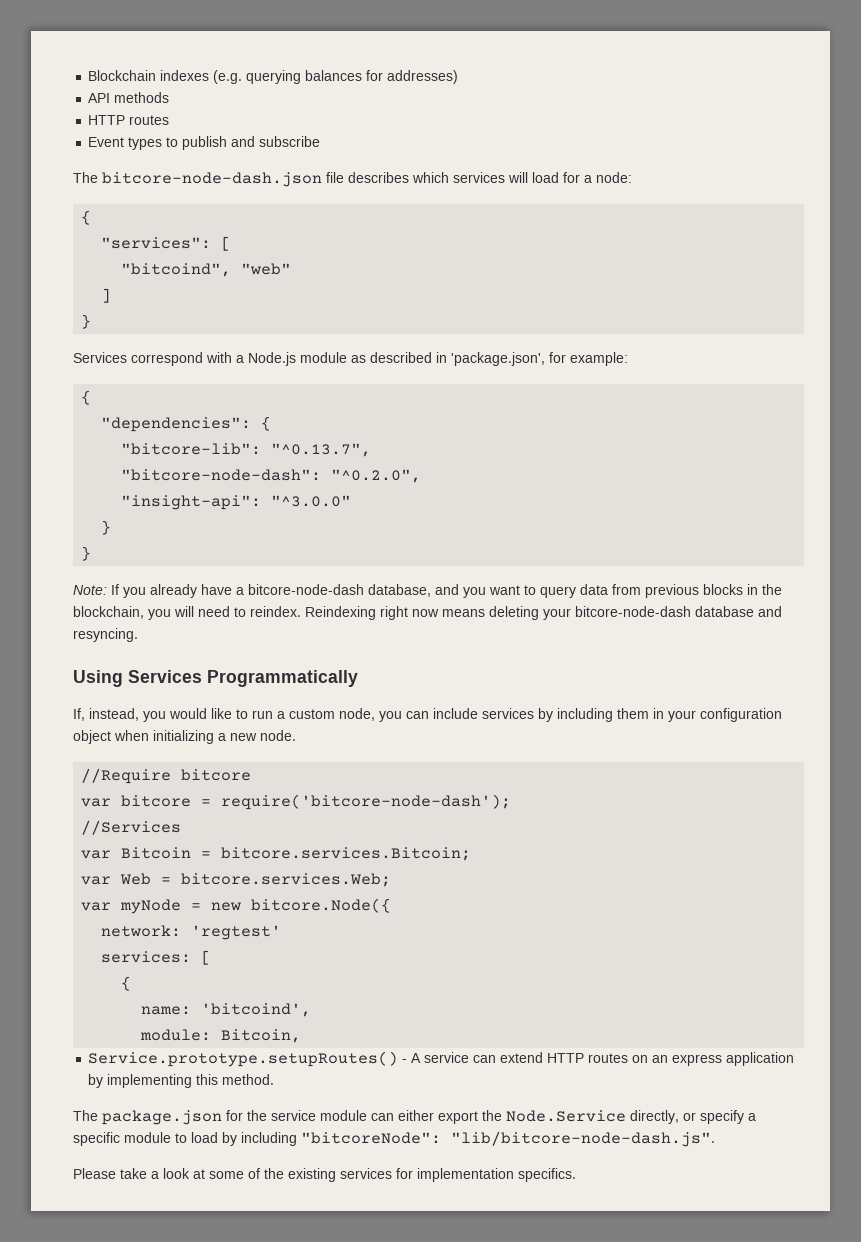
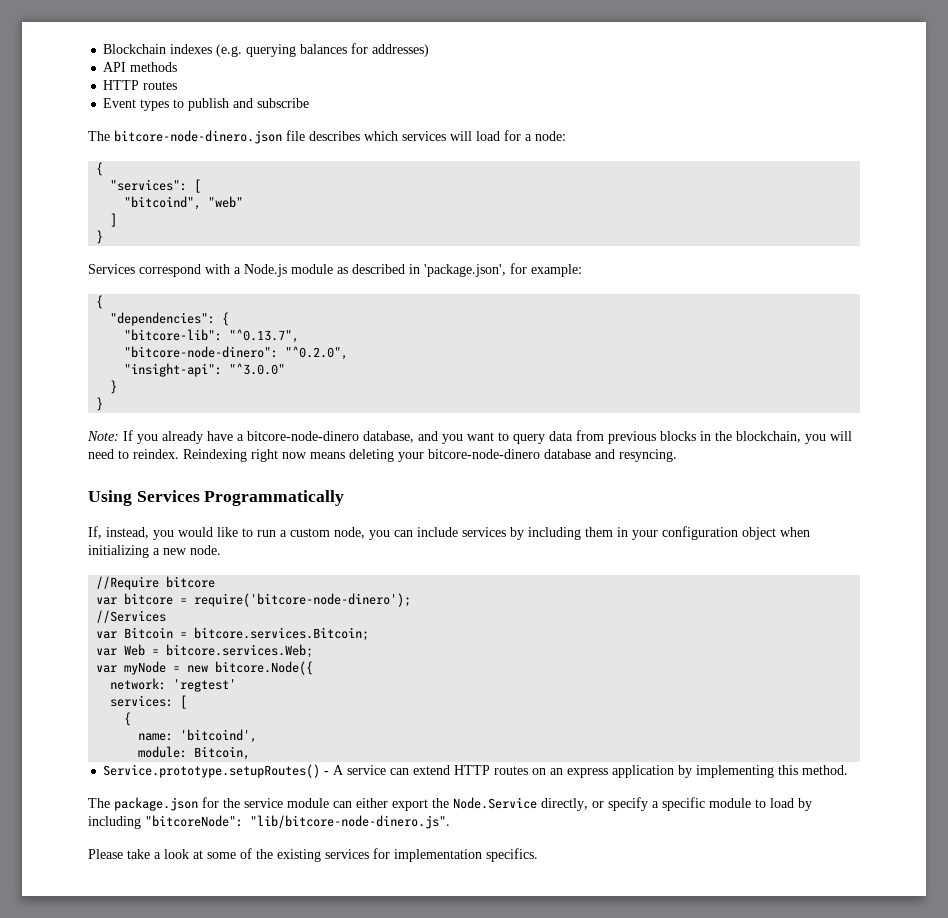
- The bitcore-node-dash.json file describes which services will load for a node:
+ The bitcore-node-dinero.json file describes which services will load for a node:
- "bitcore-node-dash": "^0.2.0",
+ "bitcore-node-dinero": "^0.2.0",
- Note: If you already have a bitcore-node-dash database, and you want to query data from previous blocks in the blockchain, you will need to reindex.
+ Note: If you already have a bitcore-node-dinero database, and you want to query data from previous blocks in the blockchain, you will need to reindex.
- Reindexing right now means deleting your bitcore-node-dash database and resyncing.
+ Reindexing right now means deleting your bitcore-node-dinero database and resyncing.
- var bitcore = require('bitcore-node-dash');
+ var bitcore = require('bitcore-node-dinero');
- The package.json for the service module can either export the Node.Service directly, or specify a specific module to load by including "bitcoreNode": "lib/bitcore-node-dash.js".
+ The package.json for the service module can either export the Node.Service directly, or specify a specific module to load by including "bitcoreNode": "lib/bitcore-node-dinero.js".

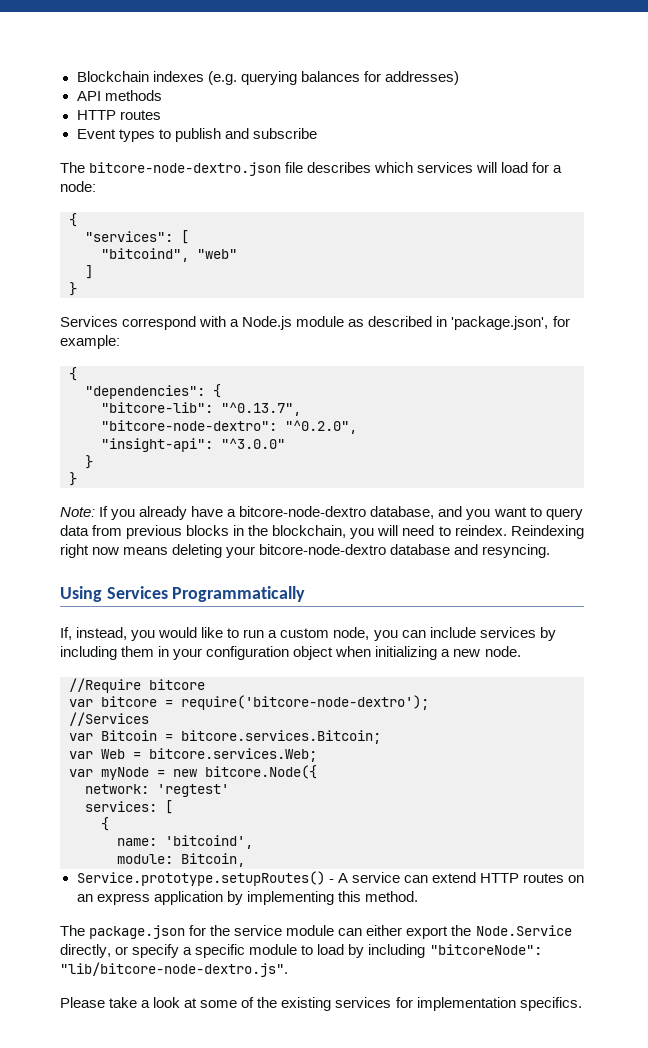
- The bitcore-node-dinero.json file describes which services will load for a node:
+ The bitcore-node-dextro.json file describes which services will load for a node:
- "bitcore-node-dinero": "^0.2.0",
+ "bitcore-node-dextro": "^0.2.0",
- Note: If you already have a bitcore-node-dinero database, and you want to query data from previous blocks in the blockchain, you will need to reindex.
+ Note: If you already have a bitcore-node-dextro database, and you want to query data from previous blocks in the blockchain, you will need to reindex.
- Reindexing right now means deleting your bitcore-node-dinero database and resyncing.
+ Reindexing right now means deleting your bitcore-node-dextro database and resyncing.
- var bitcore = require('bitcore-node-dinero');
+ var bitcore = require('bitcore-node-dextro');
- The package.json for the service module can either export the Node.Service directly, or specify a specific module to load by including "bitcoreNode": "lib/bitcore-node-dinero.js".
+ The package.json for the service module can either export the Node.Service directly, or specify a specific module to load by including "bitcoreNode": "lib/bitcore-node-dextro.js".

